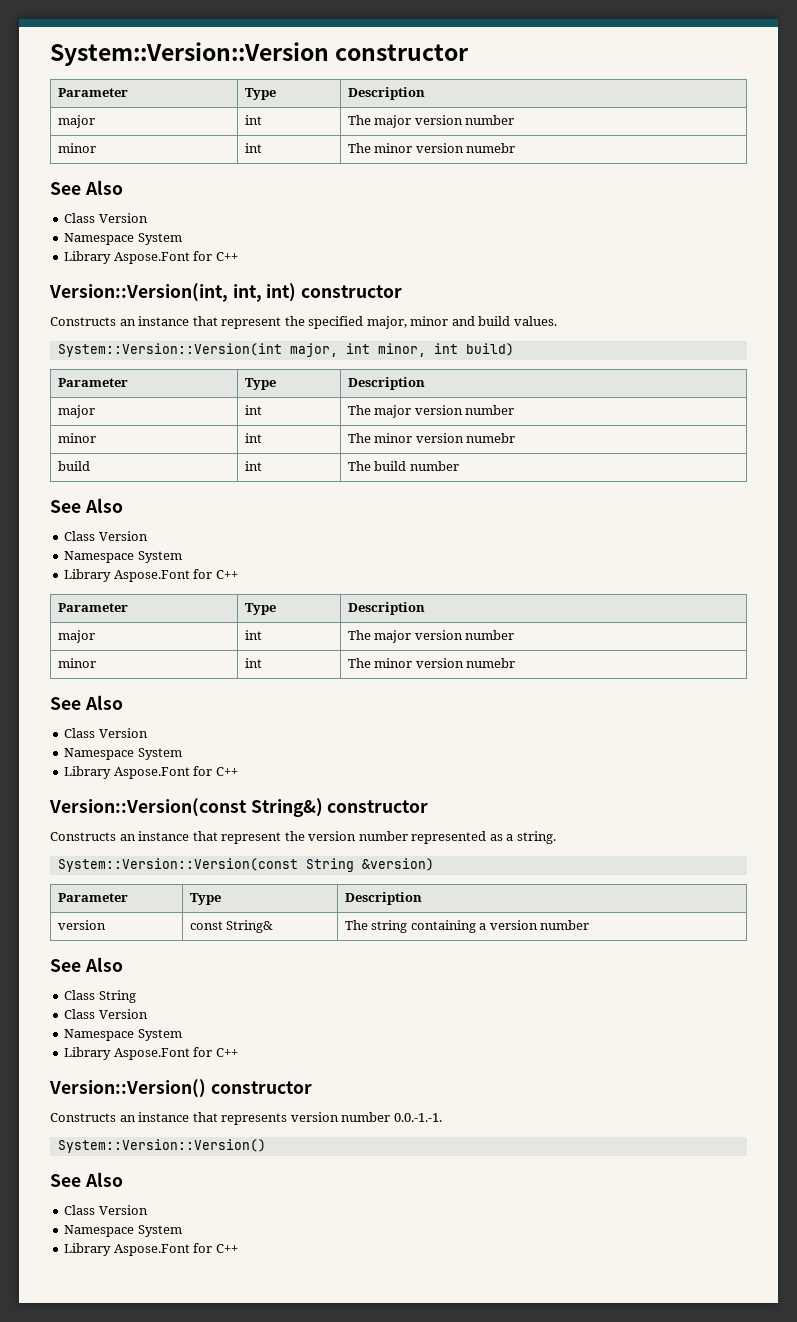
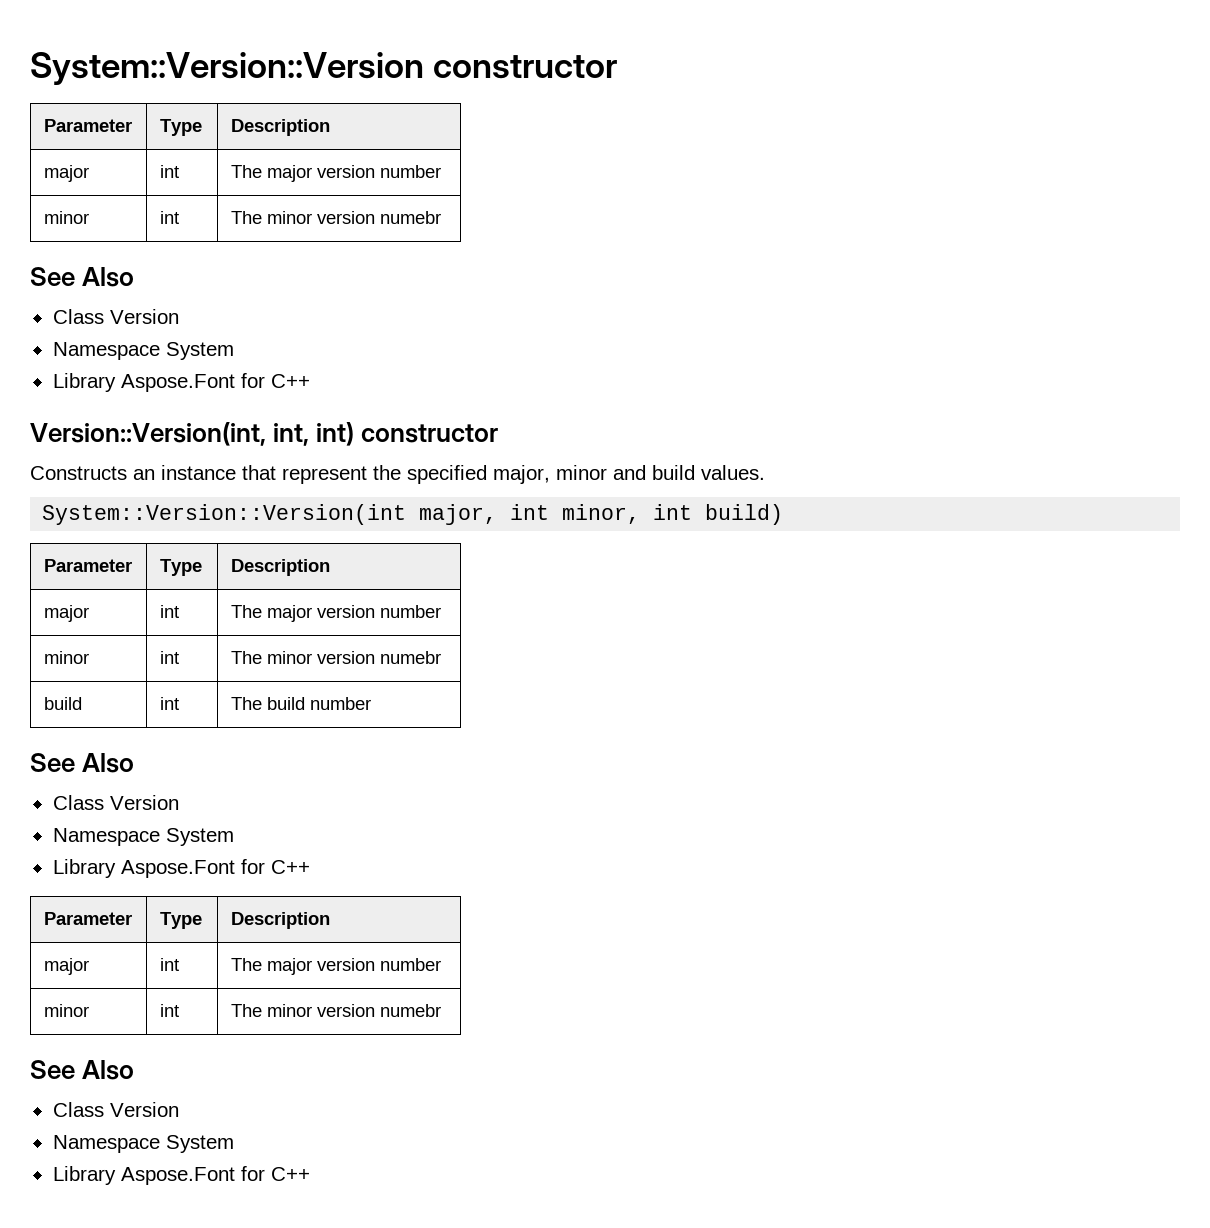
- Version::Version(const String&) constructor
- Constructs an instance that represent the version number represented as a string.
- System::Version::Version(const String &version)
- Parameter | Type | Description
- version | const String& | The string containing a version number
- See Also
- Class String
- Class Version
- Namespace System
- Library Aspose.Font for C++
- Version::Version() constructor
- Constructs an instance that represents version number 0.0.-1.-1.
- System::Version::Version()
- See Also
- Class Version
- Namespace System
- Library Aspose.Font for C++

